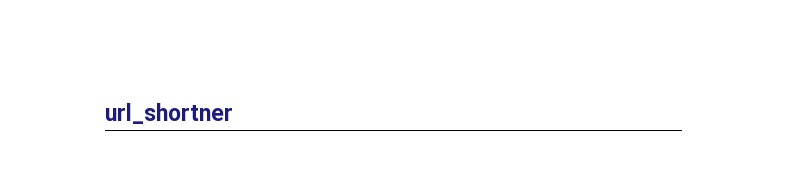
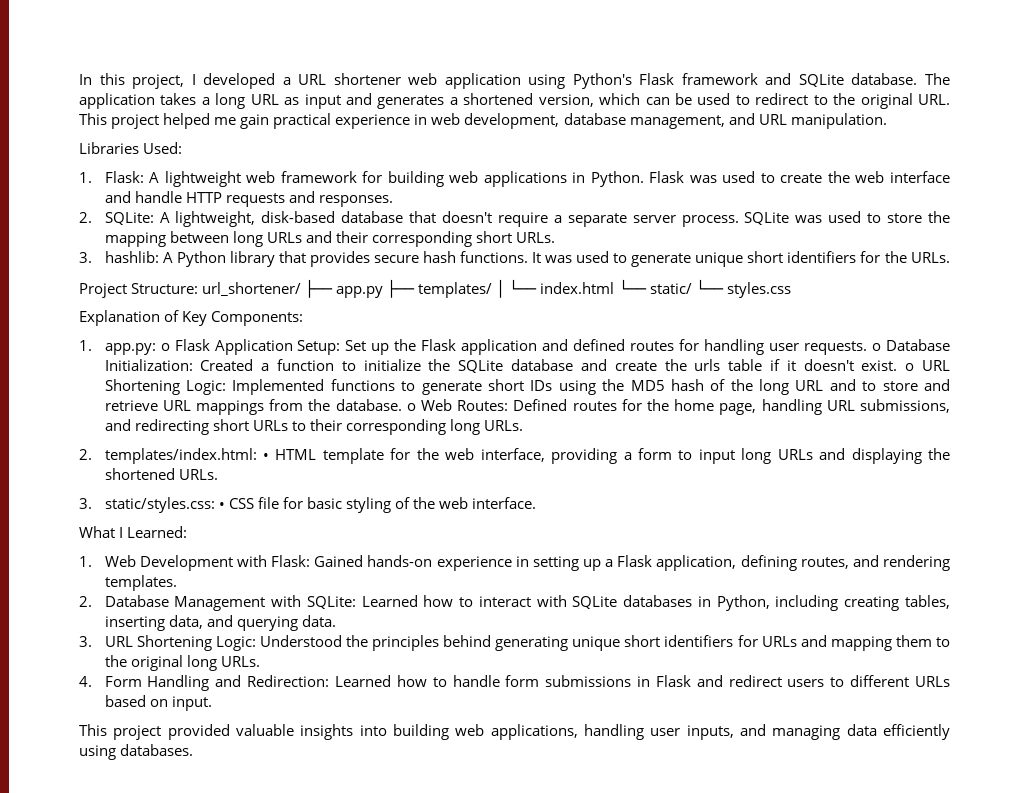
- url_shortner
+ In this project, I developed a URL shortener web application using Python's Flask framework and SQLite database. The application takes a long URL as input and generates a shortened version, which can be used to redirect to the original URL. This project helped me gain practical experience in web development, database management, and URL manipulation.
+ Libraries Used:
+ 1. Flask: A lightweight web framework for building web applications in Python. Flask was used to create the web interface and handle HTTP requests and responses.
+ 2. SQLite: A lightweight, disk-based database that doesn't require a separate server process. SQLite was used to store the mapping between long URLs and their corresponding short URLs.
+ 3. hashlib: A Python library that provides secure hash functions. It was used to generate unique short identifiers for the URLs.
+ Project Structure: url_shortener/ ├── app.py ├── templates/ │ └── index.html └── static/ └── styles.css
+ Explanation of Key Components:
+ 1. app.py: o Flask Application Setup: Set up the Flask application and defined routes for handling user requests. o Database Initialization: Created a function to initialize the SQLite database and create the urls table if it doesn't exist. o URL Shortening Logic: Implemented functions to generate short IDs using the MD5 hash of the long URL and to store and retrieve URL mappings from the database. o Web Routes: Defined routes for the home page, handling URL submissions, and redirecting short URLs to their corresponding long URLs.
+ 2. templates/index.html: • HTML template for the web interface, providing a form to input long URLs and displaying the shortened URLs.
+ 3. static/styles.css: • CSS file for basic styling of the web interface.
+ What I Learned:
+ 1. Web Development with Flask: Gained hands-on experience in setting up a Flask application, defining routes, and rendering templates.
+ 2. Database Management with SQLite: Learned how to interact with SQLite databases in Python, including creating tables, inserting data, and querying data.
+ 3. URL Shortening Logic: Understood the principles behind generating unique short identifiers for URLs and mapping them to the original long URLs.
+ 4. Form Handling and Redirection: Learned how to handle form submissions in Flask and redirect users to different URLs based on input.
+ This project provided valuable insights into building web applications, handling user inputs, and managing data efficiently using databases.

